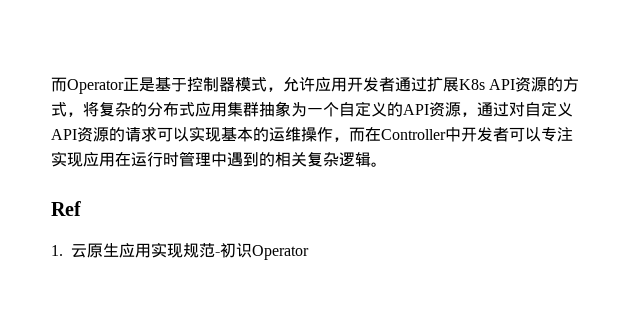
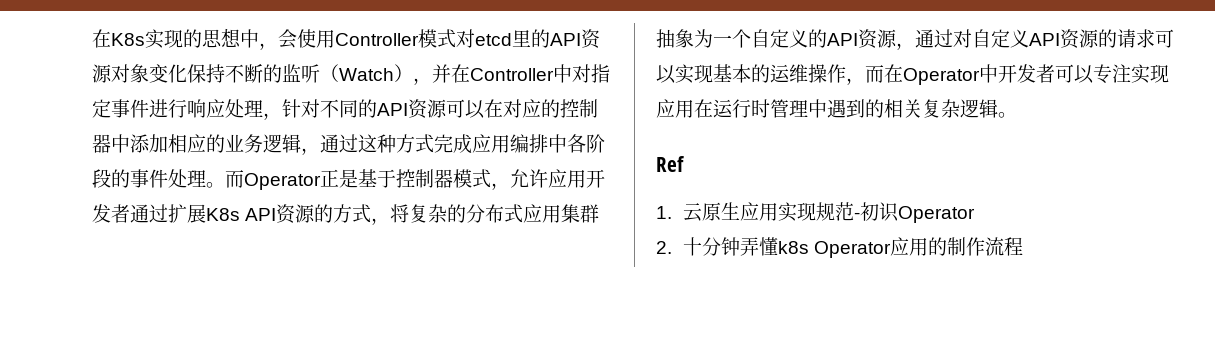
+ 在K8s实现的思想中，会使用Controller模式对etcd里的API资源对象变化保持不断的监听（Watch），并在Controller中对指定事件进行响应处理，针对不同的API资源可以在对应的控制器中添加相应的业务逻辑，通过这种方式完成应用编排中各阶段的事件处理。
- 而Operator正是基于控制器模式，允许应用开发者通过扩展K8s API资源的方式，将复杂的分布式应用集群抽象为一个自定义的API资源，通过对自定义API资源的请求可以实现基本的运维操作，而在Controller中开发者可以专注实现应用在运行时管理中遇到的相关复杂逻辑。
+ 而Operator正是基于控制器模式，允许应用开发者通过扩展K8s API资源的方式，将复杂的分布式应用集群抽象为一个自定义的API资源，通过对自定义API资源的请求可以实现基本的运维操作，而在Operator中开发者可以专注实现应用在运行时管理中遇到的相关复杂逻辑。
+ 2.十分钟弄懂k8s Operator应用的制作流程

